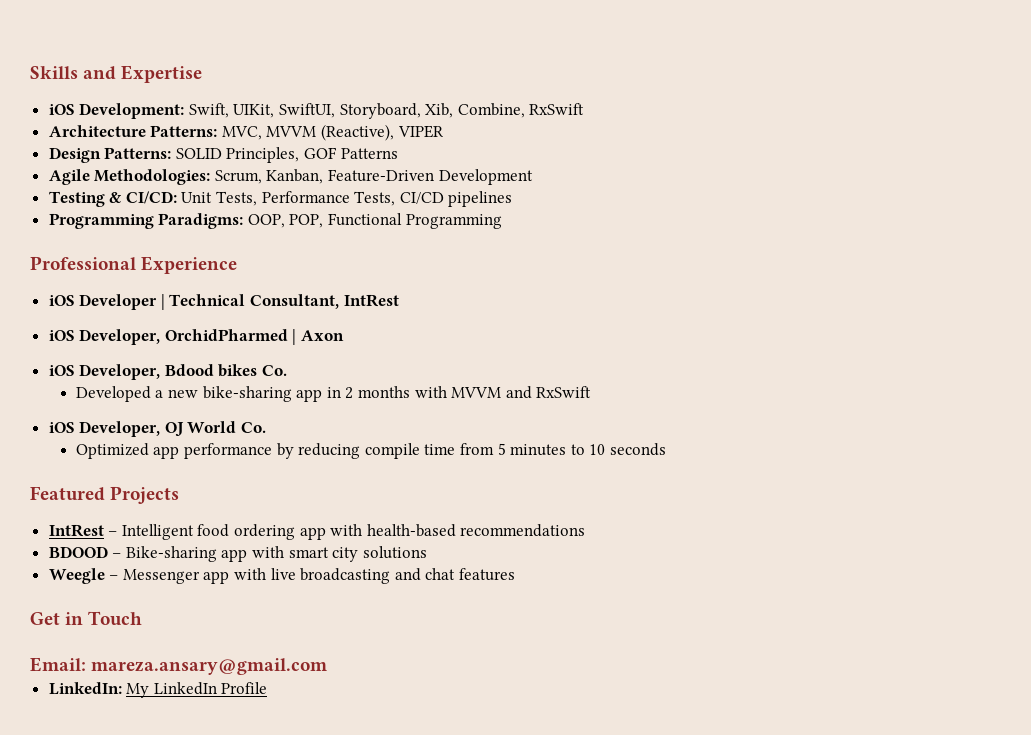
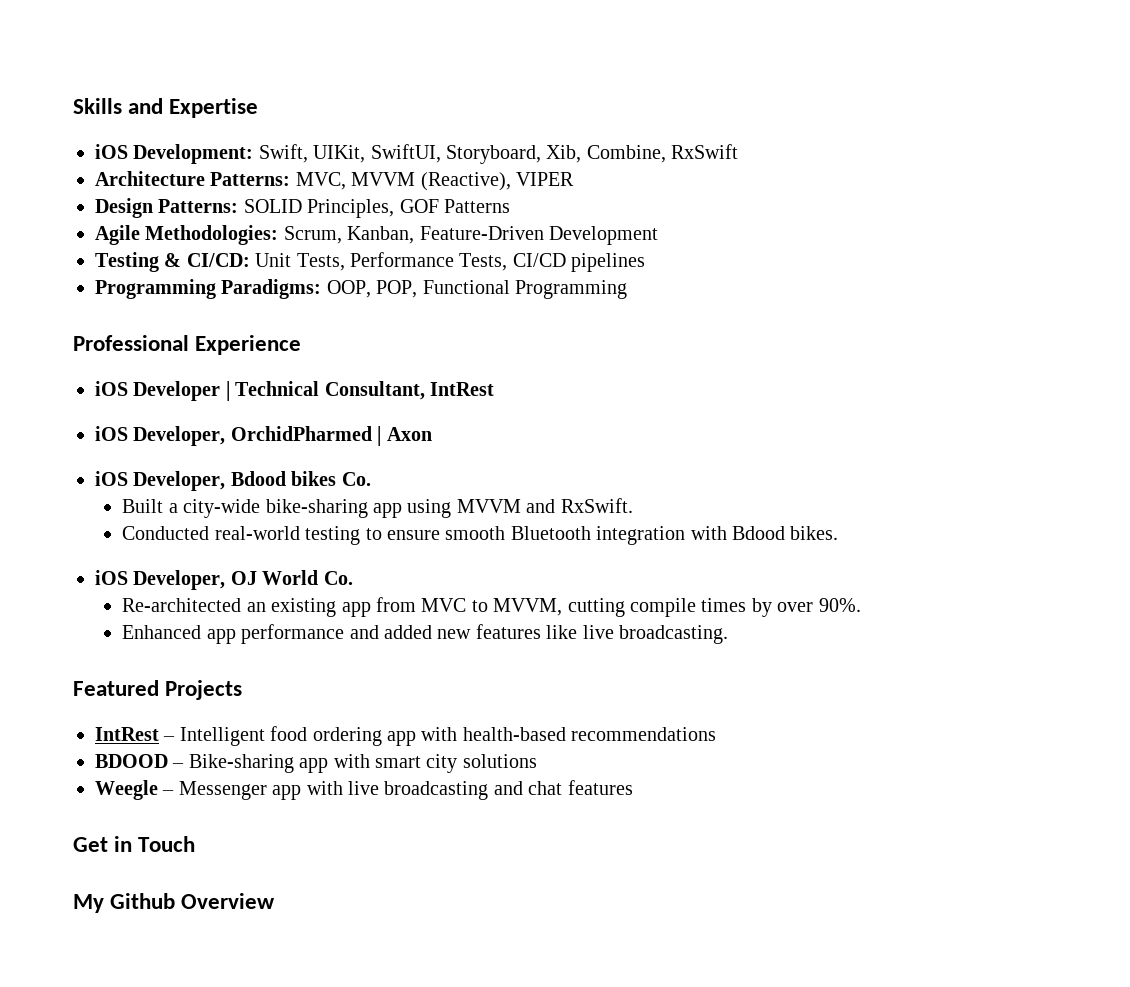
- Developed a new bike-sharing app in 2 months with MVVM and RxSwift
+ Built a city-wide bike-sharing app using MVVM and RxSwift.
+ Conducted real-world testing to ensure smooth Bluetooth integration with Bdood bikes.
- Optimized app performance by reducing compile time from 5 minutes to 10 seconds
+ Re-architected an existing app from MVC to MVVM, cutting compile times by over 90%.
+ Enhanced app performance and added new features like live broadcasting.
- Email: mareza.ansary@gmail.com
- LinkedIn: My LinkedIn Profile
+ My Github Overview

